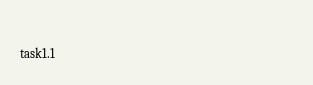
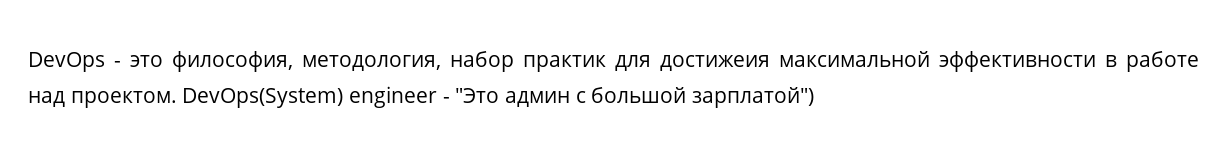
- task1.1
+ DevOps - это философия, методология, набор практик для достижеия максимальной эффективности в работе над проектом. DevOps(System) engineer - "Это админ с большой зарплатой")

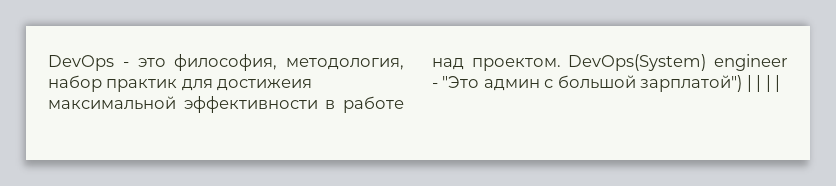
- DevOps(System) engineer - "Это админ с большой зарплатой")
+ DevOps(System) engineer - "Это админ с большой зарплатой") | | | |

